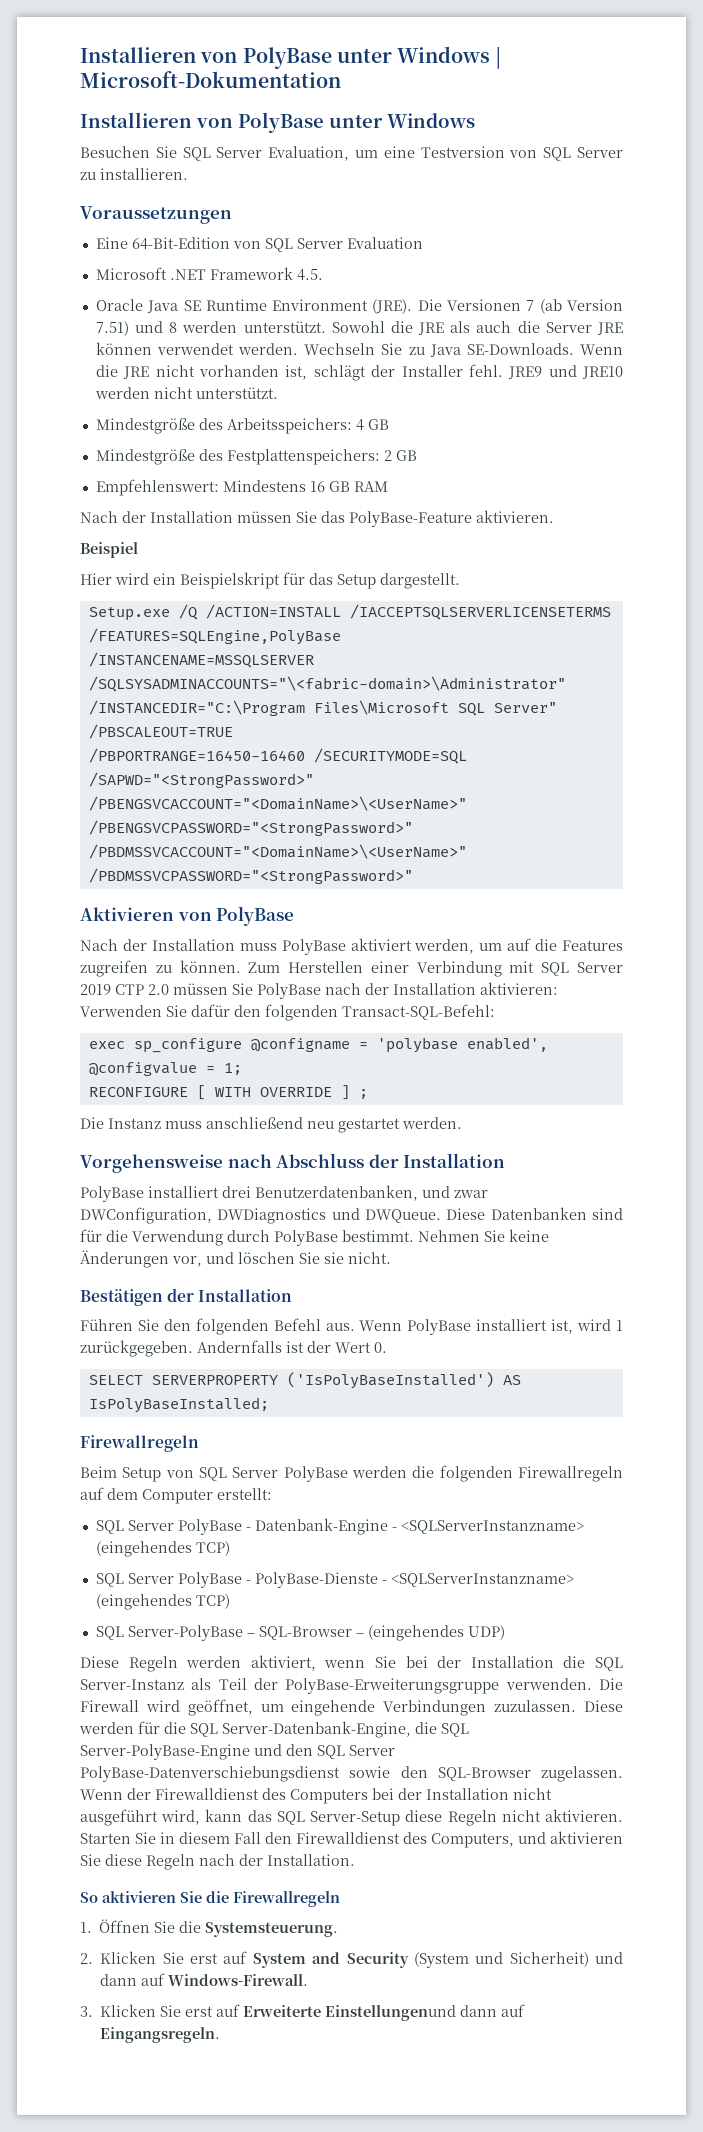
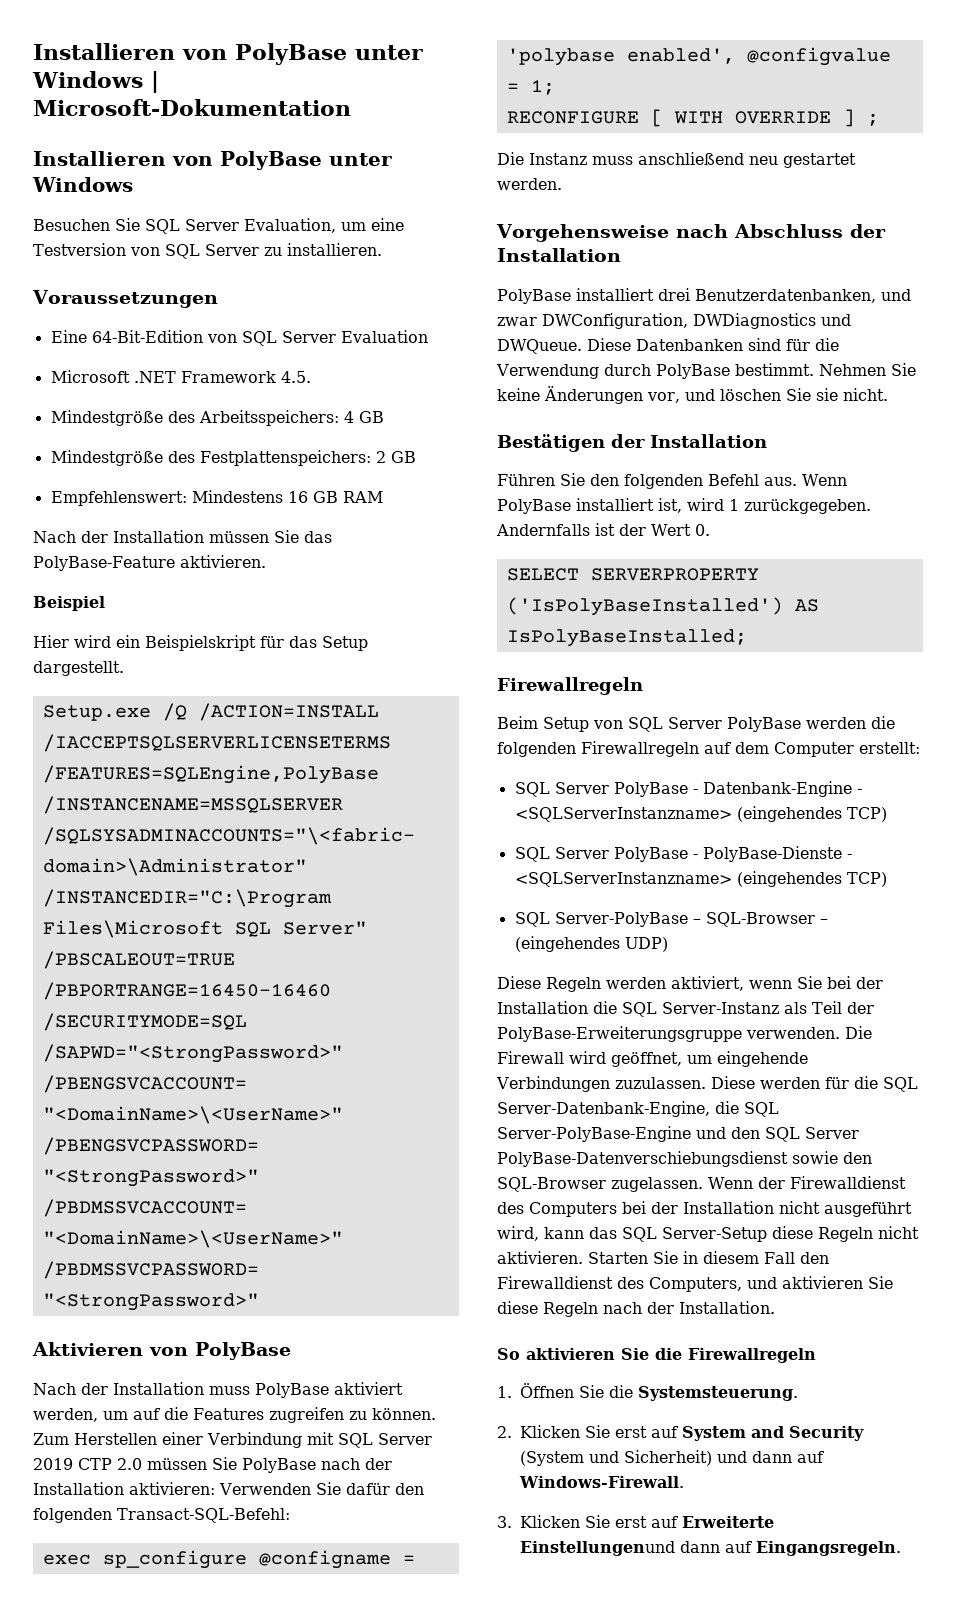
- Oracle Java SE Runtime Environment (JRE). Die Versionen 7 (ab Version 7.51) und 8 werden unterstützt. Sowohl die JRE als auch die Server JRE können verwendet werden. Wechseln Sie zu Java SE-Downloads. Wenn die JRE nicht vorhanden ist, schlägt der Installer fehl. JRE9 und JRE10 werden nicht unterstützt.

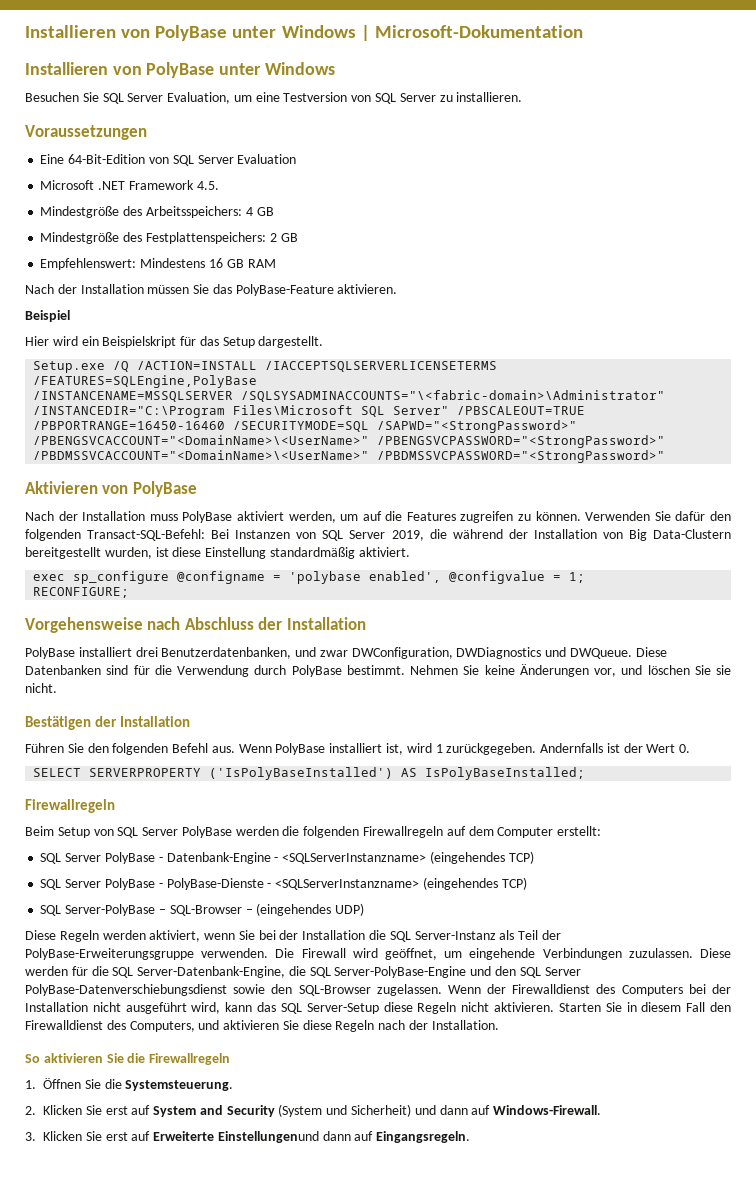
- Zum Herstellen einer Verbindung mit SQL Server 2019 CTP 2.0 müssen Sie PolyBase nach der Installation aktivieren: Verwenden Sie dafür den folgenden Transact-SQL-Befehl:
+ Verwenden Sie dafür den folgenden Transact-SQL-Befehl: Bei Instanzen von SQL Server 2019, die während der Installation von Big Data-Clustern bereitgestellt wurden, ist diese Einstellung standardmäßig aktiviert.
- RECONFIGURE [ WITH OVERRIDE ] ;
- Die Instanz muss anschließend neu gestartet werden.
+ RECONFIGURE;

